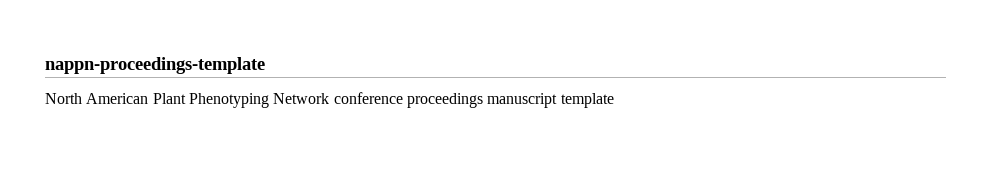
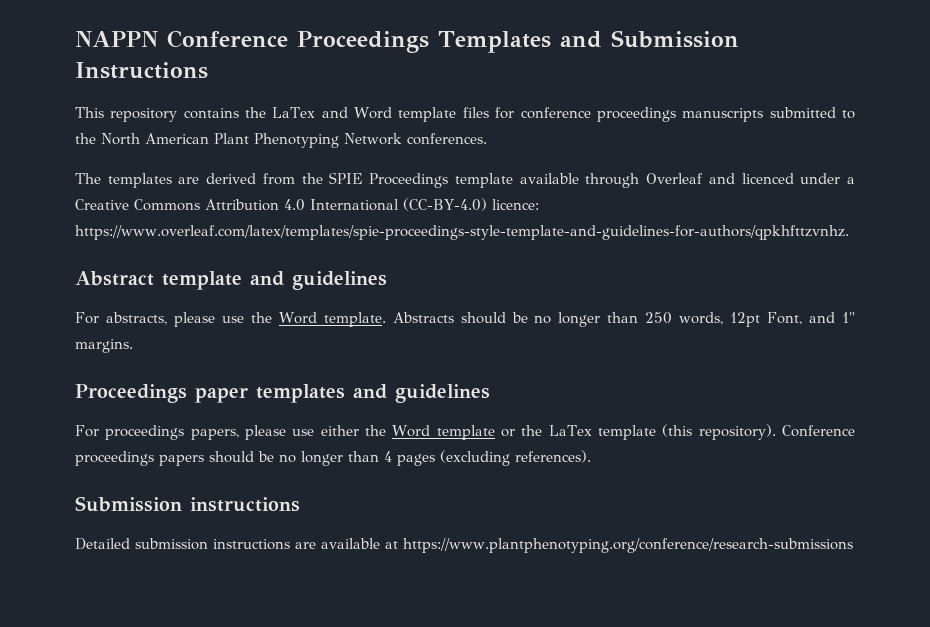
- nappn-proceedings-template
- North American Plant Phenotyping Network conference proceedings manuscript template
+ NAPPN Conference Proceedings Templates and Submission Instructions
+ This repository contains the LaTex and Word template files for conference proceedings manuscripts submitted to the North American Plant Phenotyping Network conferences.
+ The templates are derived from the SPIE Proceedings template available through Overleaf and licenced under a Creative Commons Attribution 4.0 International (CC-BY-4.0) licence: https://www.overleaf.com/latex/templates/spie-proceedings-style-template-and-guidelines-for-authors/qpkhfttzvnhz.
+ Abstract template and guidelines
+ For abstracts, please use the Word template. Abstracts should be no longer than 250 words, 12pt Font, and 1" margins.
+ Proceedings paper templates and guidelines
+ For proceedings papers, please use either the Word template or the LaTex template (this repository). Conference proceedings papers should be no longer than 4 pages (excluding references).
+ Submission instructions
+ Detailed submission instructions are available at https://www.plantphenotyping.org/conference/research-submissions

